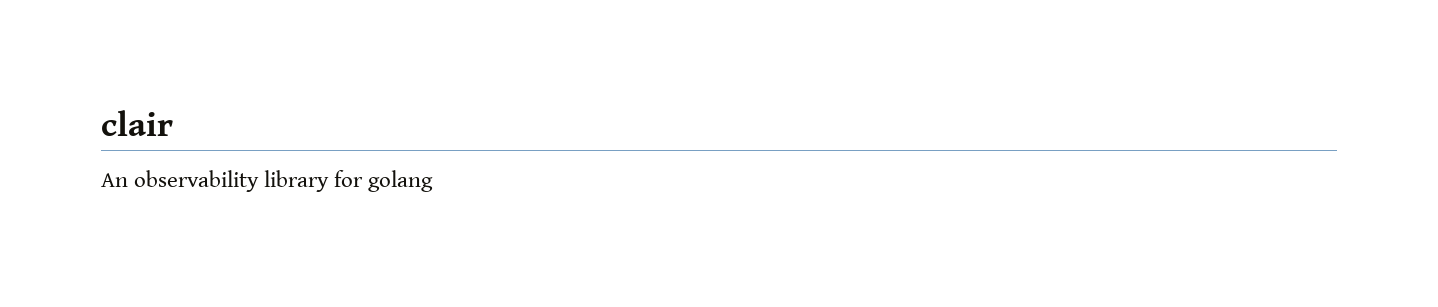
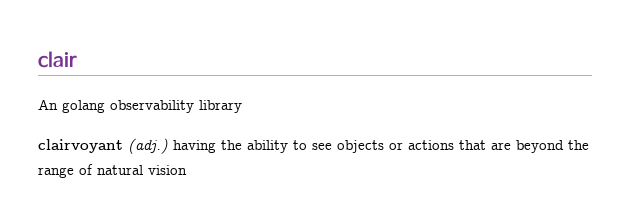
- An observability library for golang
+ An golang observability library
+ clairvoyant (adj.) having the ability to see objects or actions that are beyond the range of natural vision

